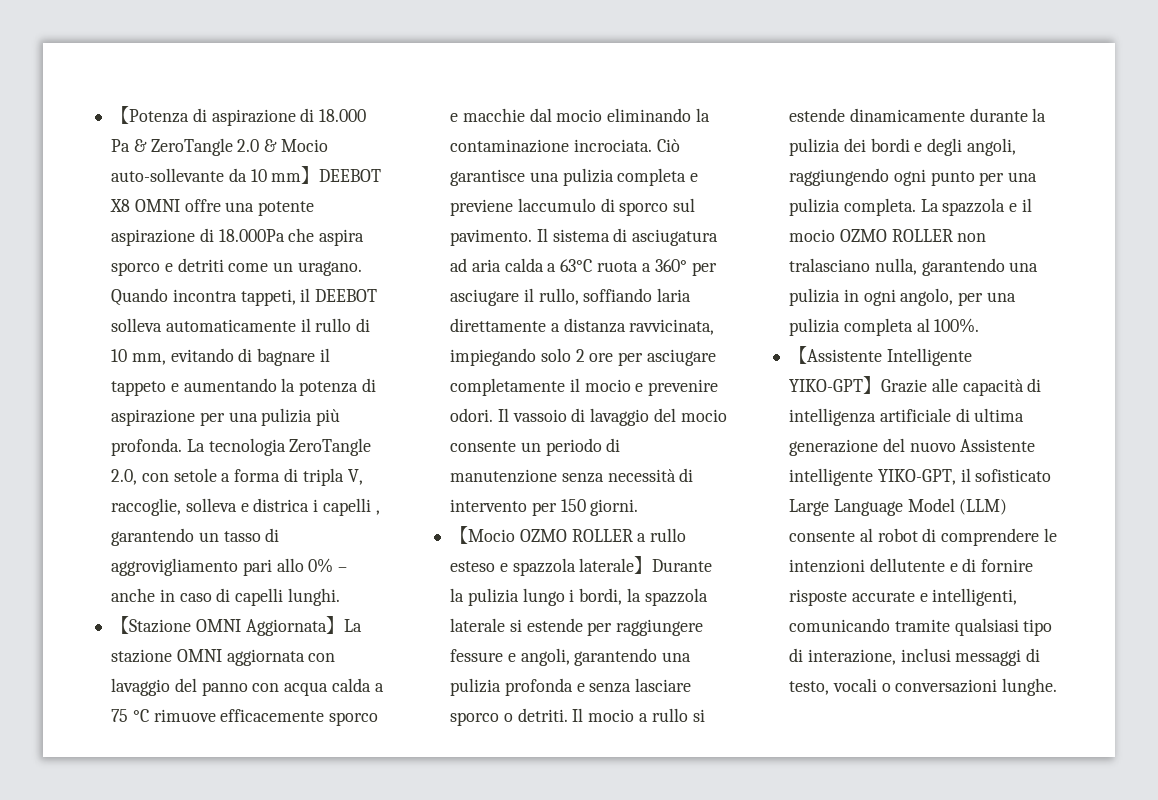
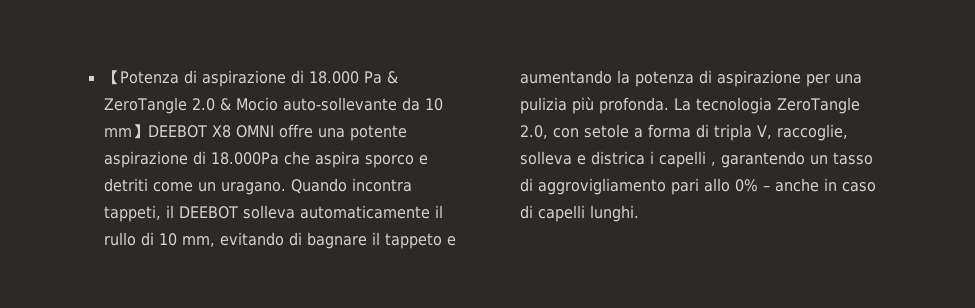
- 【Stazione OMNI Aggiornata】La stazione OMNI aggiornata con lavaggio del panno con acqua calda a 75 °C rimuove efficacemente sporco e macchie dal mocio eliminando la contaminazione incrociata. Ciò garantisce una pulizia completa e previene laccumulo di sporco sul pavimento. Il sistema di asciugatura ad aria calda a 63°C ruota a 360° per asciugare il rullo, soffiando laria direttamente a distanza ravvicinata, impiegando solo 2 ore per asciugare completamente il mocio e prevenire odori. Il vassoio di lavaggio del mocio consente un periodo di manutenzione senza necessità di intervento per 150 giorni.
- 【Mocio OZMO ROLLER a rullo esteso e spazzola laterale】Durante la pulizia lungo i bordi, la spazzola laterale si estende per raggiungere fessure e angoli, garantendo una pulizia profonda e senza lasciare sporco o detriti. Il mocio a rullo si estende dinamicamente durante la pulizia dei bordi e degli angoli, raggiungendo ogni punto per una pulizia completa. La spazzola e il mocio OZMO ROLLER non tralasciano nulla, garantendo una pulizia in ogni angolo, per una pulizia completa al 100%.
- 【Assistente Intelligente YIKO-GPT】Grazie alle capacità di intelligenza artificiale di ultima generazione del nuovo Assistente intelligente YIKO-GPT, il sofisticato Large Language Model (LLM) consente al robot di comprendere le intenzioni dellutente e di fornire risposte accurate e intelligenti, comunicando tramite qualsiasi tipo di interazione, inclusi messaggi di testo, vocali o conversazioni lunghe.

